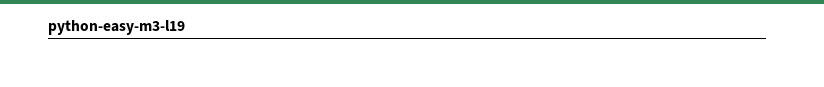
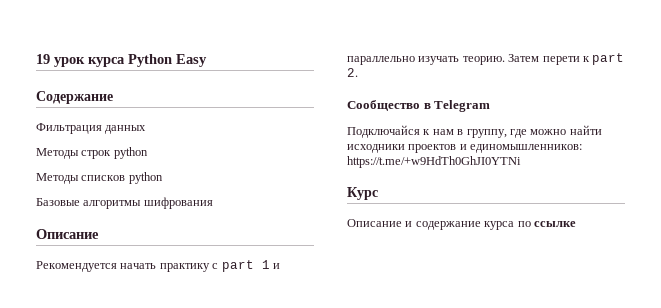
- python-easy-m3-l19
+ 19 урок курса Python Easy
+ Содержание
+ Фильтрация данных
+ Методы строк python
+ Методы списков python
+ Базовые алгоритмы шифрования
+ Описание
+ Рекомендуется начать практику с part 1 и параллельно изучать теорию. Затем перети к part 2.
+ Сообщество в Telegram
+ Подключайся к нам в группу, где можно найти исходники проектов и единомышленников: https://t.me/+w9HdTh0GhJI0YTNi
+ Курс
+ Описание и содержание курса по ссылке

